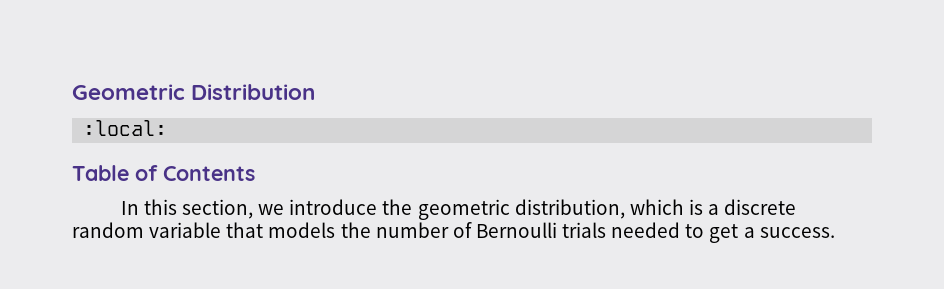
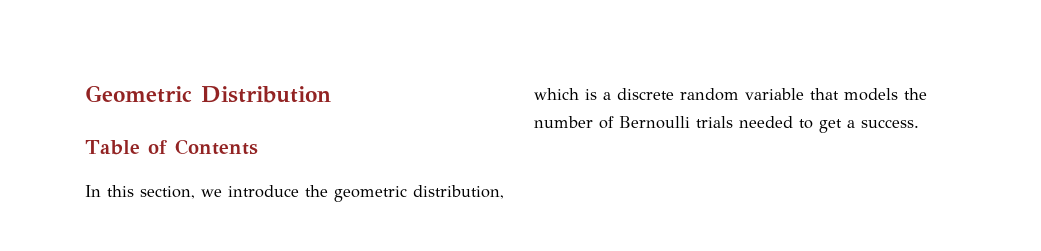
- :local:

